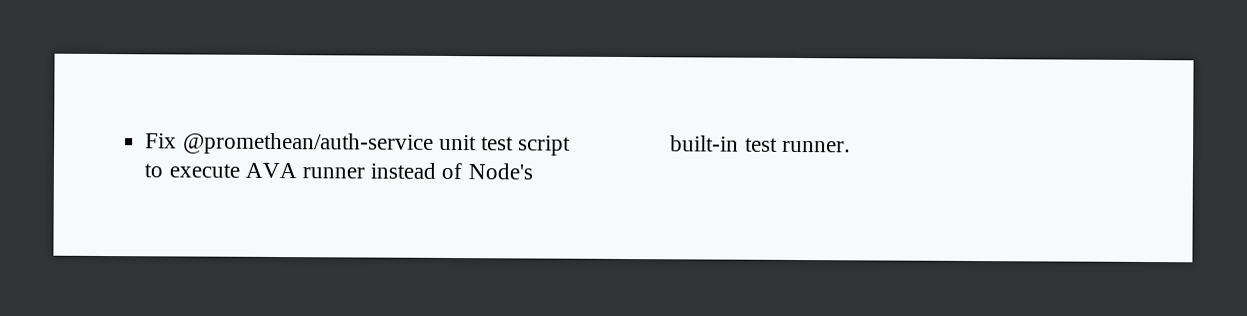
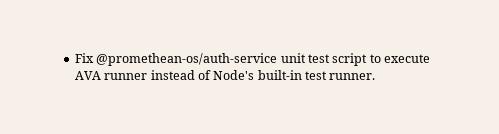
- Fix @promethean/auth-service unit test script to execute AVA runner instead of Node's built-in test runner.
+ Fix @promethean-os/auth-service unit test script to execute AVA runner instead of Node's built-in test runner.

